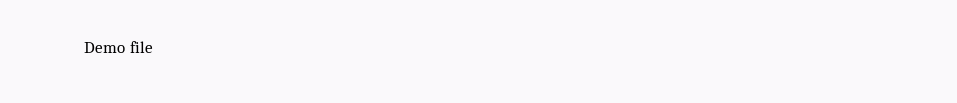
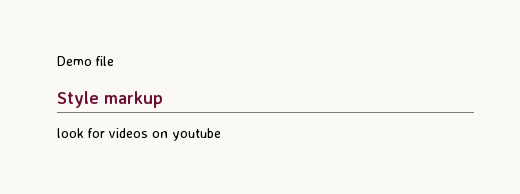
+ Style markup
+ look for videos on youtube

